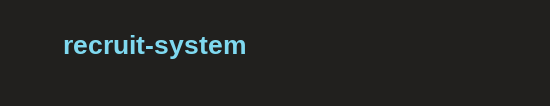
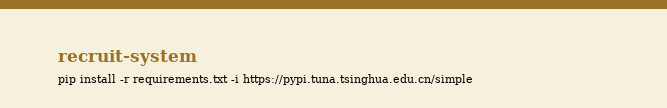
+ pip install -r requirements.txt -i https://pypi.tuna.tsinghua.edu.cn/simple

